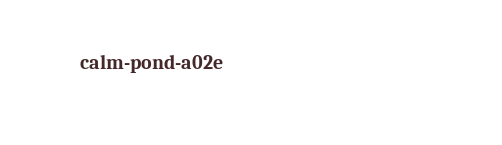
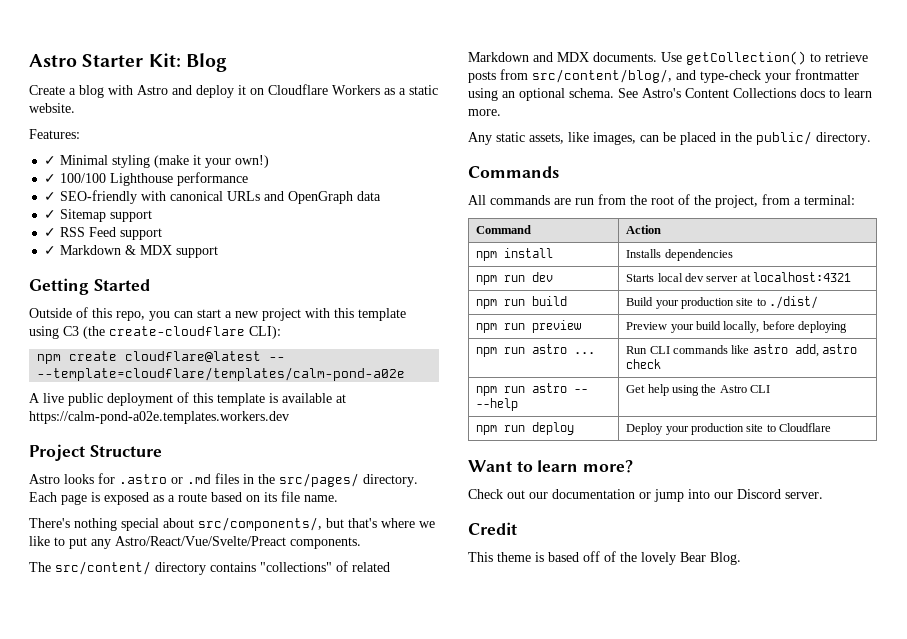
- calm-pond-a02e
+ Astro Starter Kit: Blog
+ Create a blog with Astro and deploy it on Cloudflare Workers as a static website.
+ Features:
+ ✓ Minimal styling (make it your own!)
+ ✓ 100/100 Lighthouse performance
+ ✓ SEO-friendly with canonical URLs and OpenGraph data
+ ✓ Sitemap support
+ ✓ RSS Feed support
+ ✓ Markdown & MDX support
+ Getting Started
+ Outside of this repo, you can start a new project with this template using C3 (the create-cloudflare CLI):
+ npm create cloudflare@latest -- --template=cloudflare/templates/calm-pond-a02e
+ A live public deployment of this template is available at https://calm-pond-a02e.templates.workers.dev
+ Project Structure
+ Astro looks for .astro or .md files in the src/pages/ directory. Each page is exposed as a route based on its file name.
+ There's nothing special about src/components/, but that's where we like to put any Astro/React/Vue/Svelte/Preact components.
+ The src/content/ directory contains "collections" of related Markdown and MDX documents. Use getCollection() to retrieve posts from src/content/blog/, and type-check your frontmatter using an optional schema. See Astro's Content Collections docs to learn more.
+ Any static assets, like images, can be placed in the public/ directory.
+ Commands
+ All commands are run from the root of the project, from a terminal:
+ Command | Action
+ npm install | Installs dependencies
+ npm run dev | Starts local dev server at localhost:4321
+ npm run build | Build your production site to ./dist/
+ npm run preview | Preview your build locally, before deploying
+ npm run astro ... | Run CLI commands like astro add, astro check
+ npm run astro -- --help | Get help using the Astro CLI
+ npm run deploy | Deploy your production site to Cloudflare
+ Want to learn more?
+ Check out our documentation or jump into our Discord server.
+ Credit
+ This theme is based off of the lovely Bear Blog.

